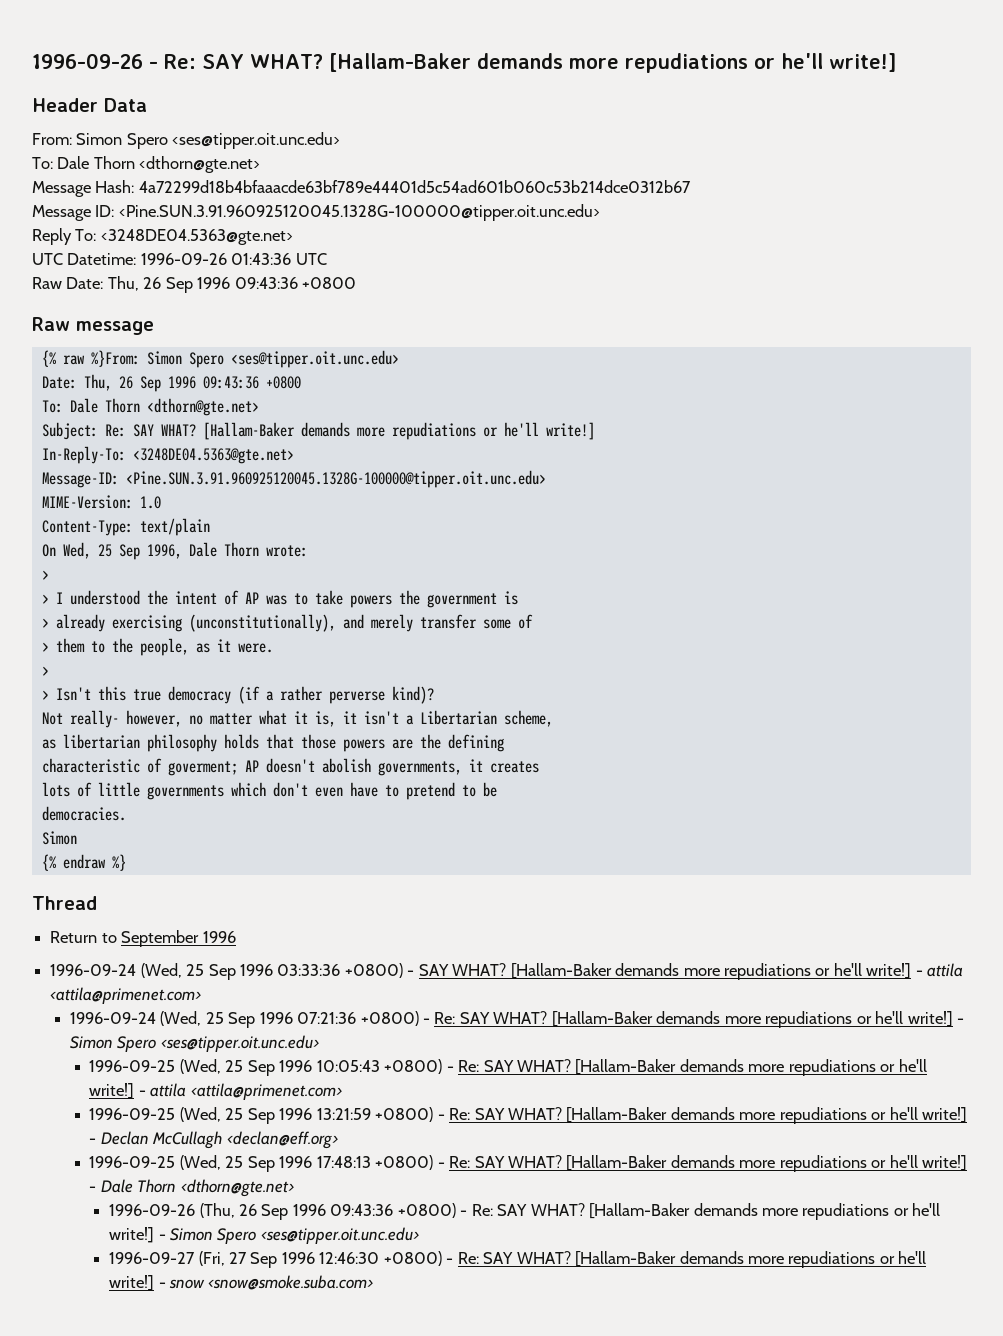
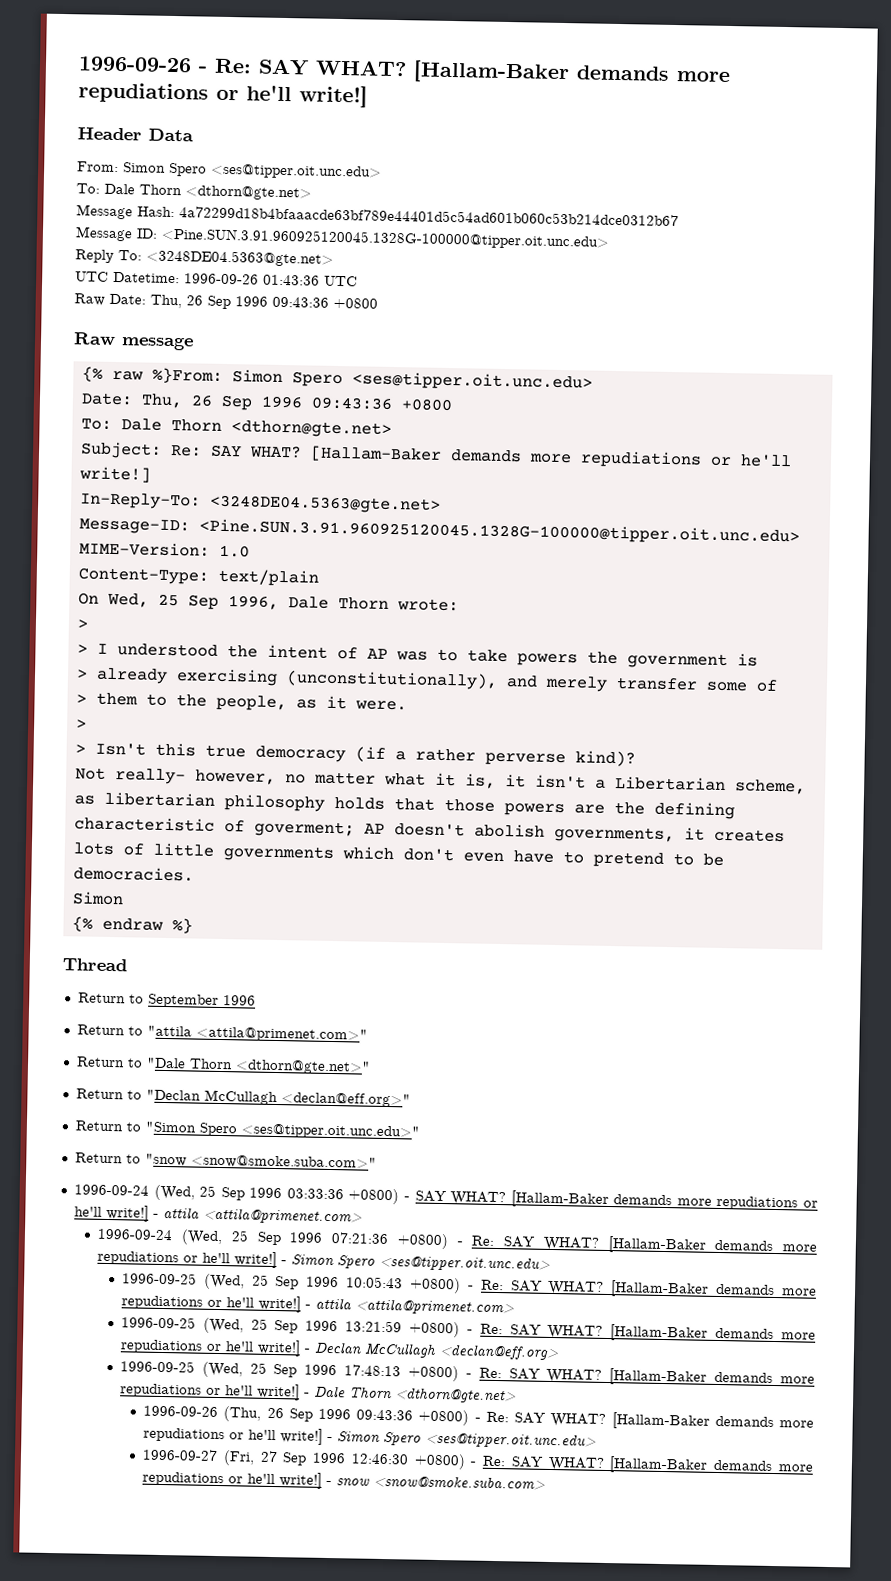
+ Return to "attila <attila@primenet.com>"
+ Return to "Dale Thorn <dthorn@gte.net>"
+ Return to "Declan McCullagh <declan@eff.org>"
+ Return to "Simon Spero <ses@tipper.oit.unc.edu>"
+ Return to "snow <snow@smoke.suba.com>"

